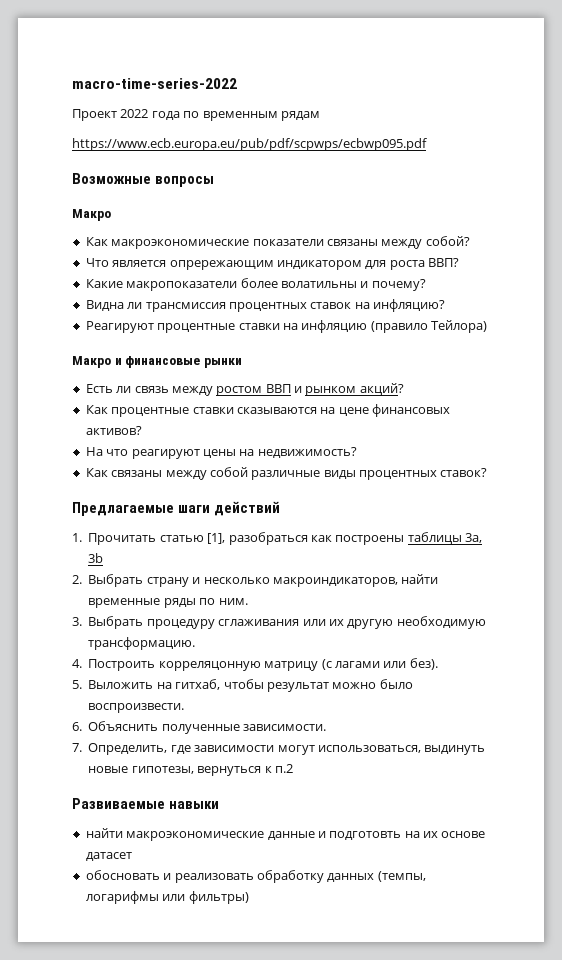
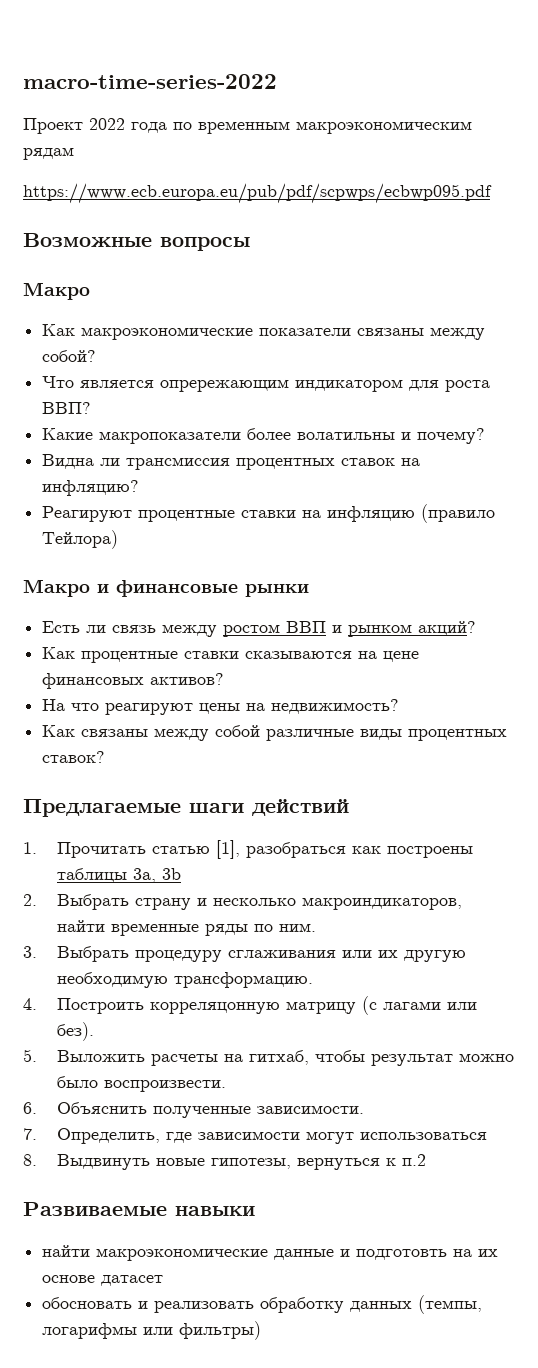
- Проект 2022 года по временным рядам
+ Проект 2022 года по временным макроэкономическим рядам
- 5. Выложить на гитхаб, чтобы результат можно было воспроизвести.
+ 5. Выложить расчеты на гитхаб, чтобы результат можно было воспроизвести.
- 7. Определить, где зависимости могут использоваться, выдинуть новые гипотезы, вернуться к п.2
+ 7. Определить, где зависимости могут использоваться
+ 8. Выдвинуть новые гипотезы, вернуться к п.2

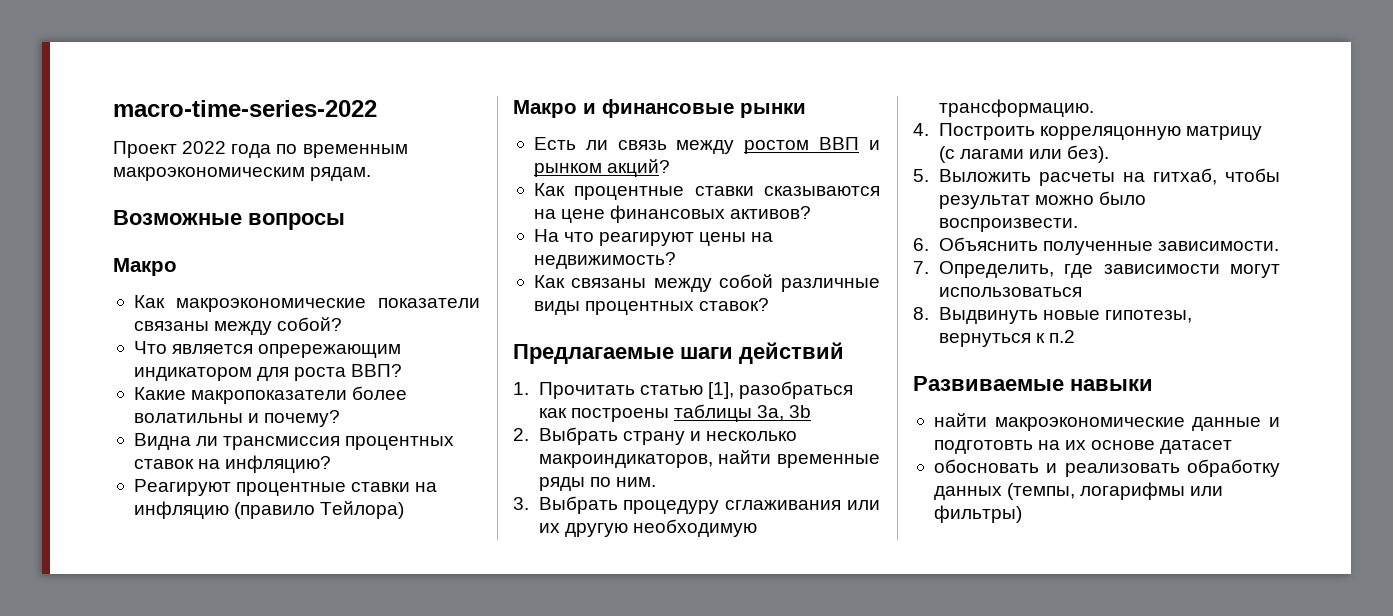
- Проект 2022 года по временным макроэкономическим рядам
- https://www.ecb.europa.eu/pub/pdf/scpwps/ecbwp095.pdf
+ Проект 2022 года по временным макроэкономическим рядам.

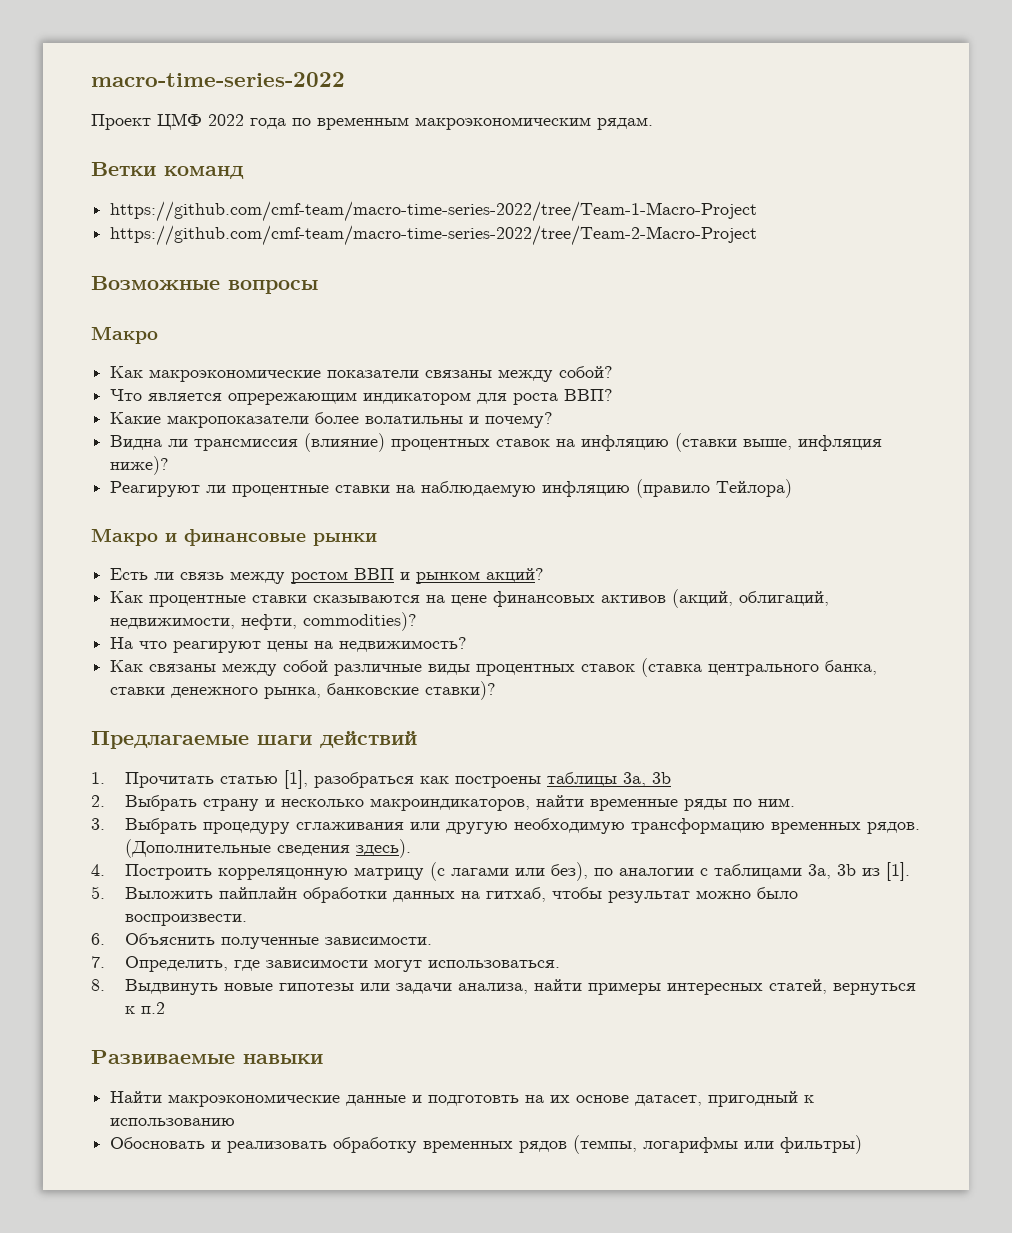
- Проект 2022 года по временным макроэкономическим рядам.
+ Проект ЦМФ 2022 года по временным макроэкономическим рядам.
+ Ветки команд
+ https://github.com/cmf-team/macro-time-series-2022/tree/Team-1-Macro-Project
+ https://github.com/cmf-team/macro-time-series-2022/tree/Team-2-Macro-Project
- Видна ли трансмиссия процентных ставок на инфляцию?
+ Видна ли трансмиссия (влияние) процентных ставок на инфляцию (ставки выше, инфляция ниже)?
- Реагируют процентные ставки на инфляцию (правило Тейлора)
+ Реагируют ли процентные ставки на наблюдаемую инфляцию (правило Тейлора)
- Как процентные ставки сказываются на цене финансовых активов?
+ Как процентные ставки сказываются на цене финансовых активов (акций, облигаций, недвижимости, нефти, commodities)?
- Как связаны между собой различные виды процентных ставок?
+ Как связаны между собой различные виды процентных ставок (ставка центрального банка, ставки денежного рынка, банковские ставки)?
- 3. Выбрать процедуру сглаживания или их другую необходимую трансформацию.
+ 3. Выбрать процедуру сглаживания или другую необходимую трансформацию временных рядов. (Дополнительные сведения здесь).
- 4. Построить корреляцонную матрицу (с лагами или без).
+ 4. Построить корреляцонную матрицу (с лагами или без), по аналогии с таблицами 3а, 3b из [1].
- 5. Выложить расчеты на гитхаб, чтобы результат можно было воспроизвести.
+ 5. Выложить пайплайн обработки данных на гитхаб, чтобы результат можно было воспроизвести.
- 7. Определить, где зависимости могут использоваться
+ 7. Определить, где зависимости могут использоваться.
- 8. Выдвинуть новые гипотезы, вернуться к п.2
+ 8. Выдвинуть новые гипотезы или задачи анализа, найти примеры интересных статей, вернуться к п.2
- найти макроэкономические данные и подготовть на их основе датасет
- обосновать и реализовать обработку данных (темпы, логарифмы или фильтры)
+ Найти макроэкономические данные и подготовть на их основе датасет, пригодный к использованию
+ Обосновать и реализовать обработку временных рядов (темпы, логарифмы или фильтры)

